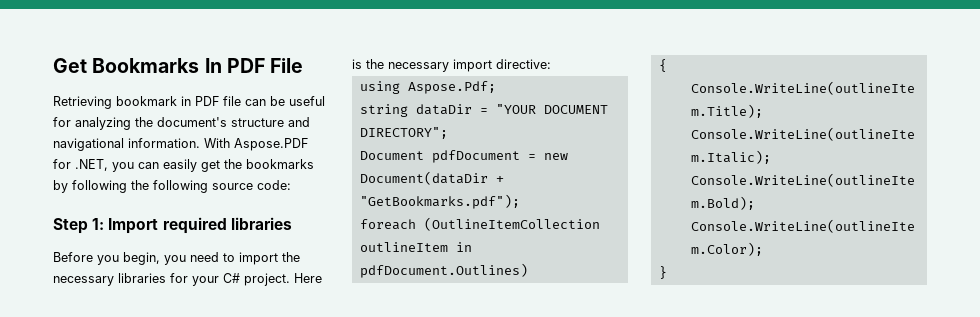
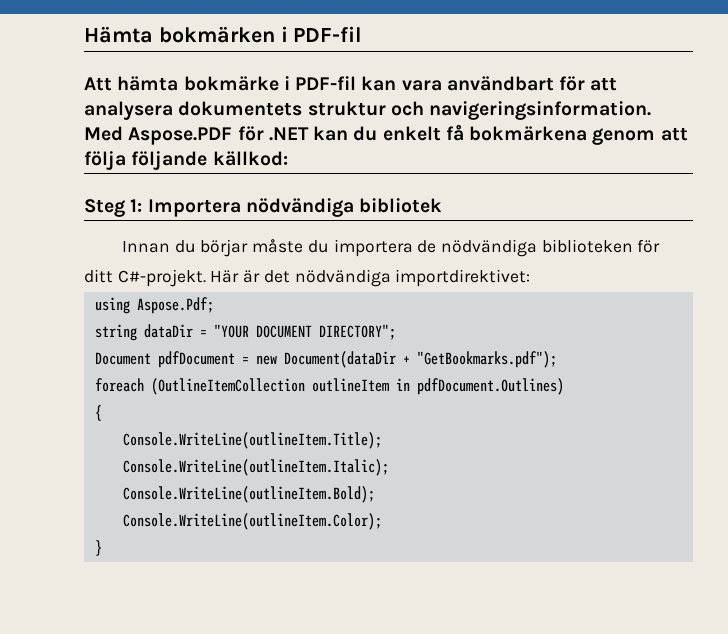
- Get Bookmarks In PDF File
- Retrieving bookmark in PDF file can be useful for analyzing the document's structure and navigational information. With Aspose.PDF for .NET, you can easily get the bookmarks by following the following source code:
- Step 1: Import required libraries
- Before you begin, you need to import the necessary libraries for your C# project. Here is the necessary import directive:
+ Hämta bokmärken i PDF-fil
+ Att hämta bokmärke i PDF-fil kan vara användbart för att analysera dokumentets struktur och navigeringsinformation. Med Aspose.PDF för .NET kan du enkelt få bokmärkena genom att följa följande källkod:
+ Steg 1: Importera nödvändiga bibliotek
+ Innan du börjar måste du importera de nödvändiga biblioteken för ditt C#-projekt. Här är det nödvändiga importdirektivet:

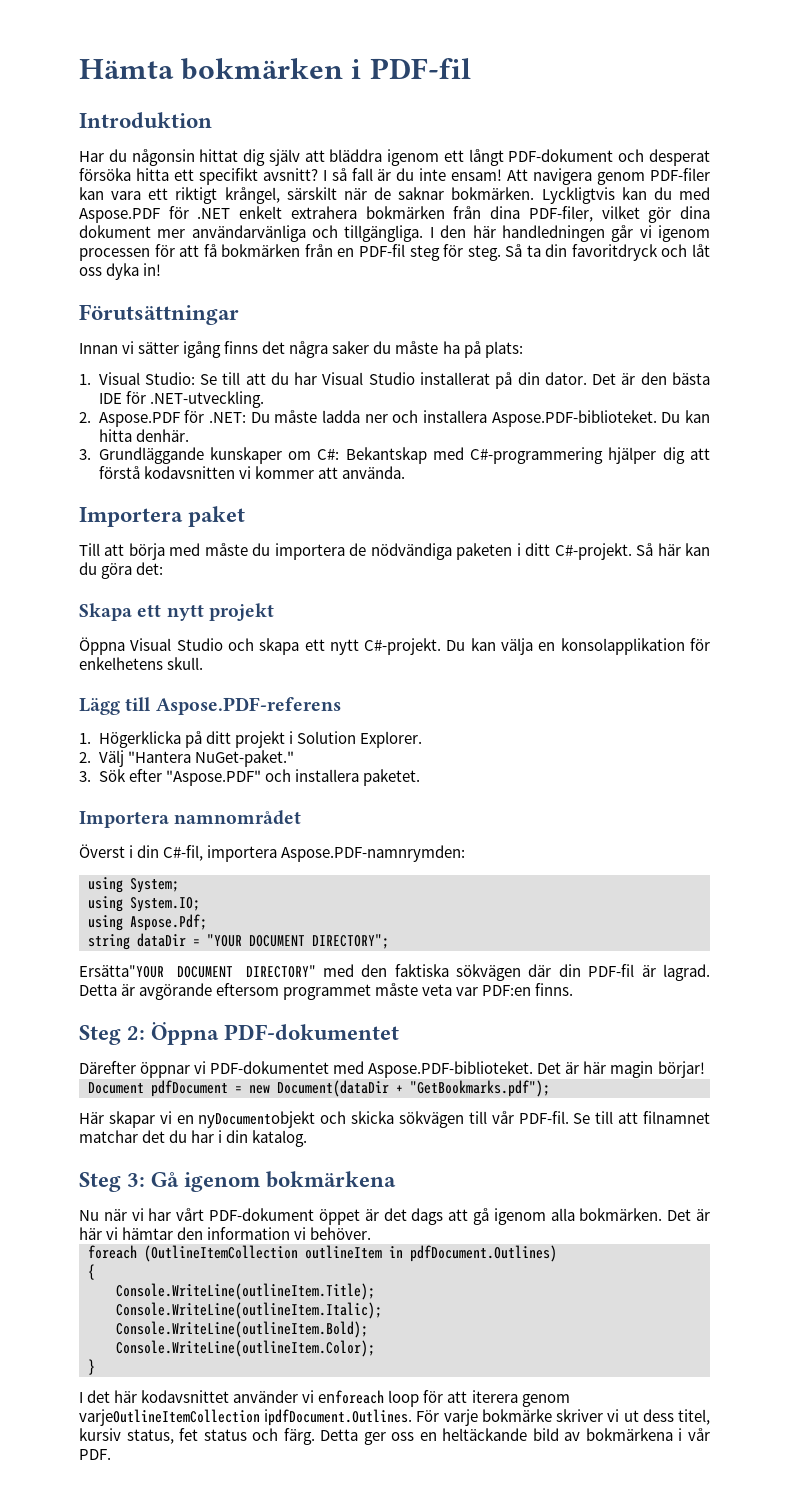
- Att hämta bokmärke i PDF-fil kan vara användbart för att analysera dokumentets struktur och navigeringsinformation. Med Aspose.PDF för .NET kan du enkelt få bokmärkena genom att följa följande källkod:
- Steg 1: Importera nödvändiga bibliotek
- Innan du börjar måste du importera de nödvändiga biblioteken för ditt C#-projekt. Här är det nödvändiga importdirektivet:
+ Introduktion
+ Har du någonsin hittat dig själv att bläddra igenom ett långt PDF-dokument och desperat försöka hitta ett specifikt avsnitt? I så fall är du inte ensam! Att navigera genom PDF-filer kan vara ett riktigt krångel, särskilt när de saknar bokmärken. Lyckligtvis kan du med Aspose.PDF för .NET enkelt extrahera bokmärken från dina PDF-filer, vilket gör dina dokument mer användarvänliga och tillgängliga. I den här handledningen går vi igenom processen för att få bokmärken från en PDF-fil steg för steg. Så ta din favoritdryck och låt oss dyka in!
+ Förutsättningar
+ Innan vi sätter igång finns det några saker du måste ha på plats:
+ 1. Visual Studio: Se till att du har Visual Studio installerat på din dator. Det är den bästa IDE för .NET-utveckling.
+ 2. Aspose.PDF för .NET: Du måste ladda ner och installera Aspose.PDF-biblioteket. Du kan hitta denhär.
+ 3. Grundläggande kunskaper om C#: Bekantskap med C#-programmering hjälper dig att förstå kodavsnitten vi kommer att använda.
+ Importera paket
+ Till att börja med måste du importera de nödvändiga paketen i ditt C#-projekt. Så här kan du göra det:
+ Skapa ett nytt projekt
+ Öppna Visual Studio och skapa ett nytt C#-projekt. Du kan välja en konsolapplikation för enkelhetens skull.
+ Lägg till Aspose.PDF-referens
+ 1. Högerklicka på ditt projekt i Solution Explorer.
+ 2. Välj "Hantera NuGet-paket."
+ 3. Sök efter "Aspose.PDF" och installera paketet.
+ Importera namnområdet
+ Överst i din C#-fil, importera Aspose.PDF-namnrymden:
+ using System;
+ using System.IO;
+ Ersätta"YOUR DOCUMENT DIRECTORY" med den faktiska sökvägen där din PDF-fil är lagrad. Detta är avgörande eftersom programmet måste veta var PDF:en finns.
+ Steg 2: Öppna PDF-dokumentet
+ Därefter öppnar vi PDF-dokumentet med Aspose.PDF-biblioteket. Det är här magin börjar!
+ Här skapar vi en nyDocumentobjekt och skicka sökvägen till vår PDF-fil. Se till att filnamnet matchar det du har i din katalog.
+ Steg 3: Gå igenom bokmärkena
+ Nu när vi har vårt PDF-dokument öppet är det dags att gå igenom alla bokmärken. Det är här vi hämtar den information vi behöver.
+ I det här kodavsnittet använder vi enforeach loop för att iterera genom varjeOutlineItemCollection ipdfDocument.Outlines. För varje bokmärke skriver vi ut dess titel, kursiv status, fet status och färg. Detta ger oss en heltäckande bild av bokmärkena i vår PDF.

